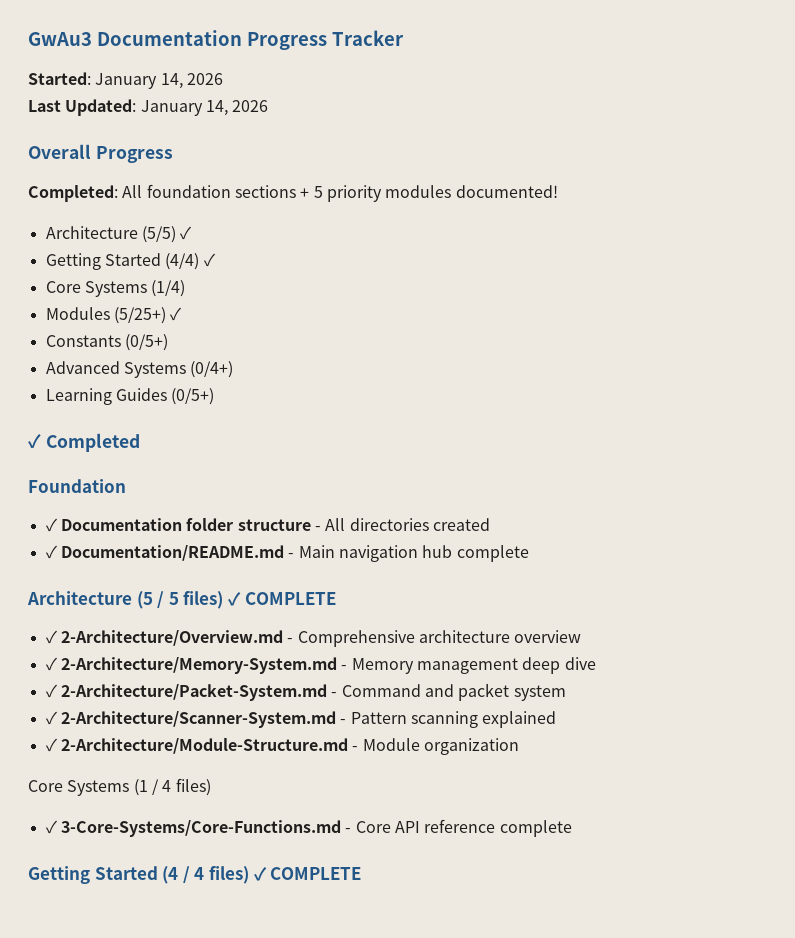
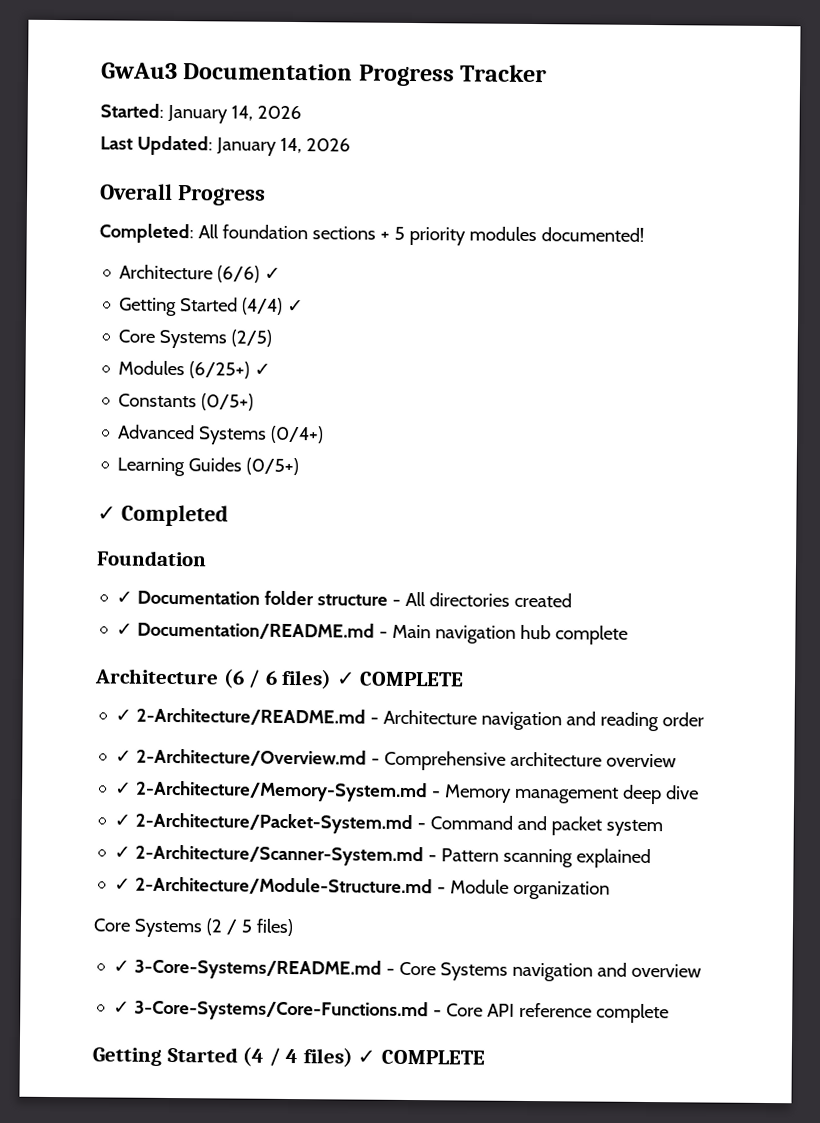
- Architecture (5/5) ✓
+ Architecture (6/6) ✓
- Core Systems (1/4)
+ Core Systems (2/5)
- Modules (5/25+) ✓
+ Modules (6/25+) ✓
- Architecture (5 / 5 files) ✓ COMPLETE
+ Architecture (6 / 6 files) ✓ COMPLETE
+ ✓ 2-Architecture/README.md - Architecture navigation and reading order
- Core Systems (1 / 4 files)
+ Core Systems (2 / 5 files)
+ ✓ 3-Core-Systems/README.md - Core Systems navigation and overview

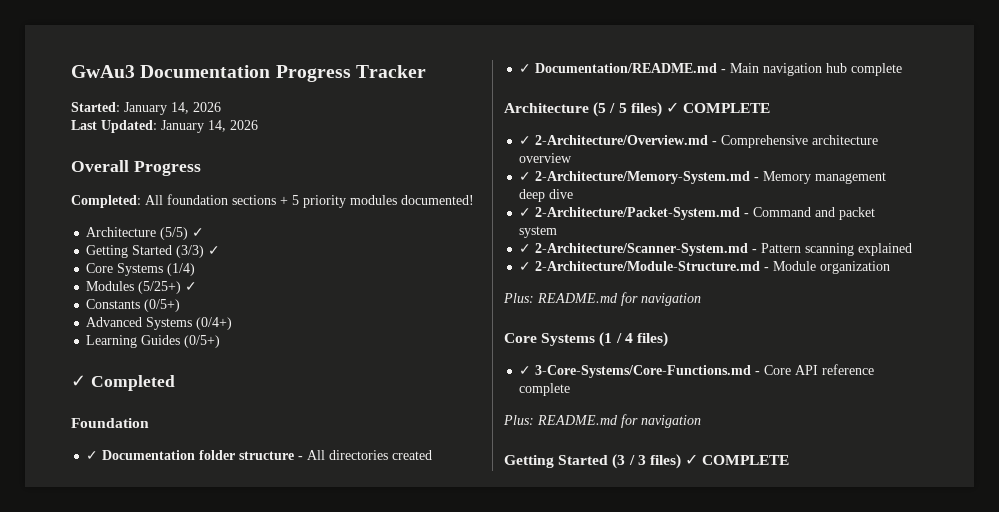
- Architecture (6/6) ✓
+ Architecture (5/5) ✓
- Getting Started (4/4) ✓
+ Getting Started (3/3) ✓
- Core Systems (2/5)
+ Core Systems (1/4)
- Modules (6/25+) ✓
+ Modules (5/25+) ✓
- Architecture (6 / 6 files) ✓ COMPLETE
- ✓ 2-Architecture/README.md - Architecture navigation and reading order
+ Architecture (5 / 5 files) ✓ COMPLETE
  ✓ 2-Architecture/Module-Structure.md - Module organization
- Core Systems (2 / 5 files)
- ✓ 3-Core-Systems/README.md - Core Systems navigation and overview
+ Plus: README.md for navigation
+ Core Systems (1 / 4 files)
  ✓ 3-Core-Systems/Core-Functions.md - Core API reference complete
- Getting Started (4 / 4 files) ✓ COMPLETE
+ Plus: README.md for navigation
+ Getting Started (3 / 3 files) ✓ COMPLETE

